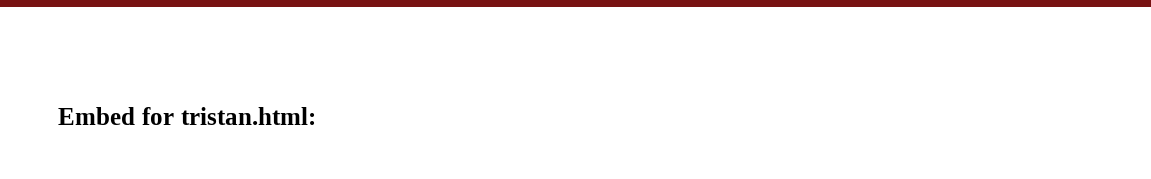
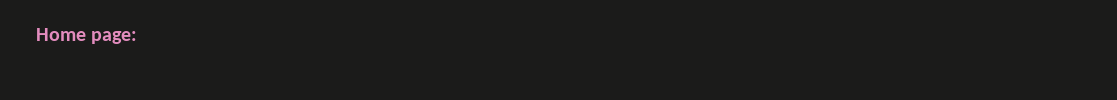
- Embed for tristan.html:
+ Home page:

